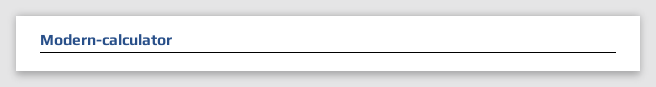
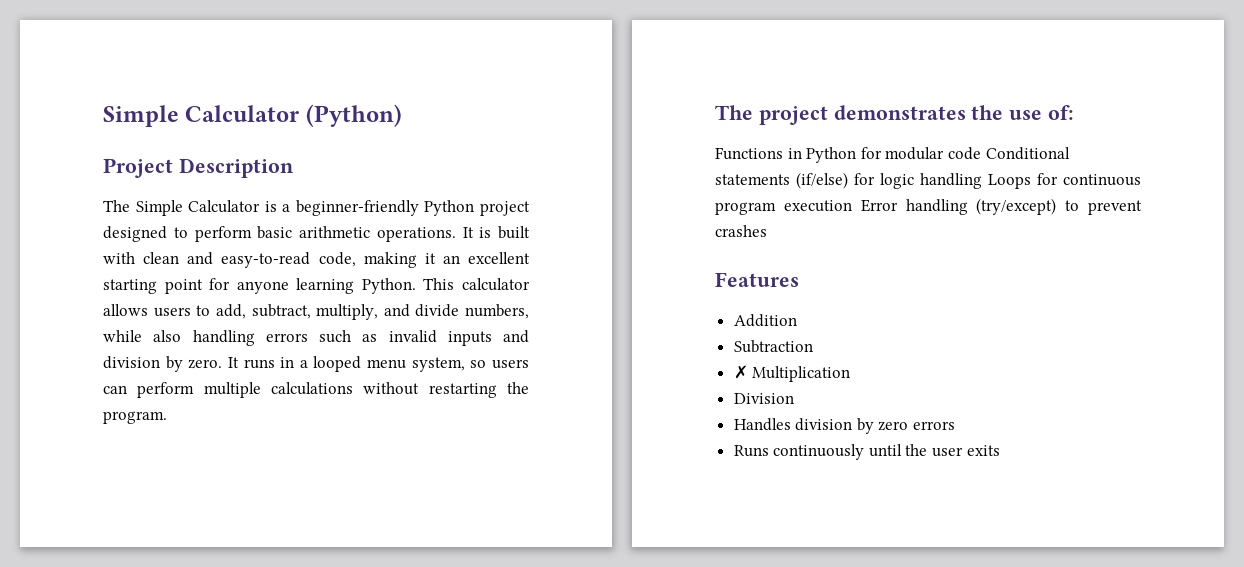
- Modern-calculator
+ Simple Calculator (Python)
+ Project Description
+ The Simple Calculator is a beginner-friendly Python project designed to perform basic arithmetic operations. It is built with clean and easy-to-read code, making it an excellent starting point for anyone learning Python. This calculator allows users to add, subtract, multiply, and divide numbers, while also handling errors such as invalid inputs and division by zero. It runs in a looped menu system, so users can perform multiple calculations without restarting the program.
+ The project demonstrates the use of:
+ Functions in Python for modular code Conditional statements (if/else) for logic handling Loops for continuous program execution Error handling (try/except) to prevent crashes
+ Features
+ Addition
+ Subtraction
+ ✗ Multiplication
+ Division
+ Handles division by zero errors
+ Runs continuously until the user exits

